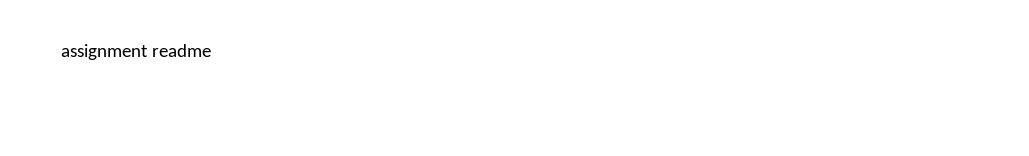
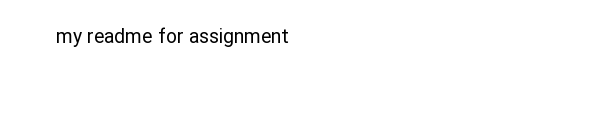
- assignment readme
+ my readme for assignment

